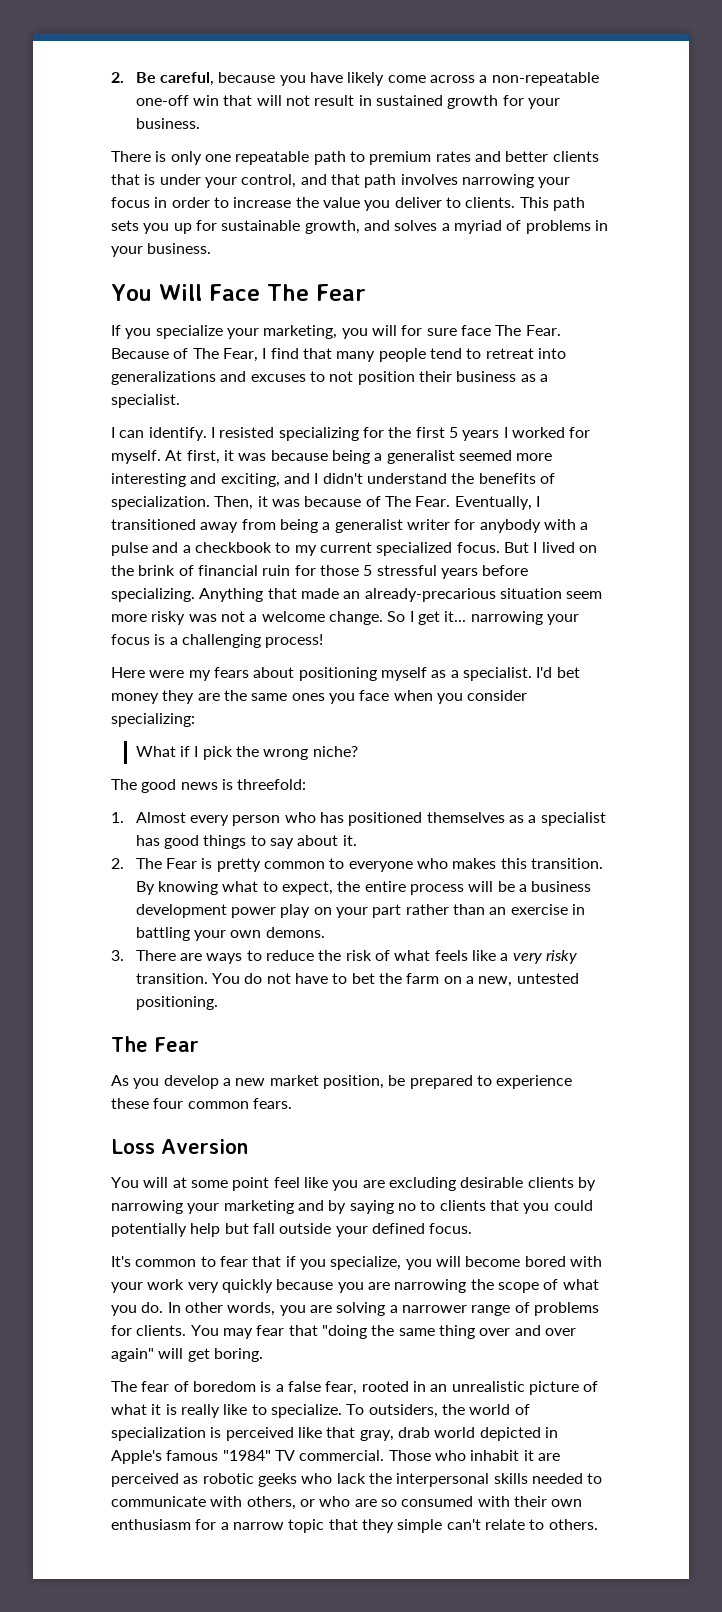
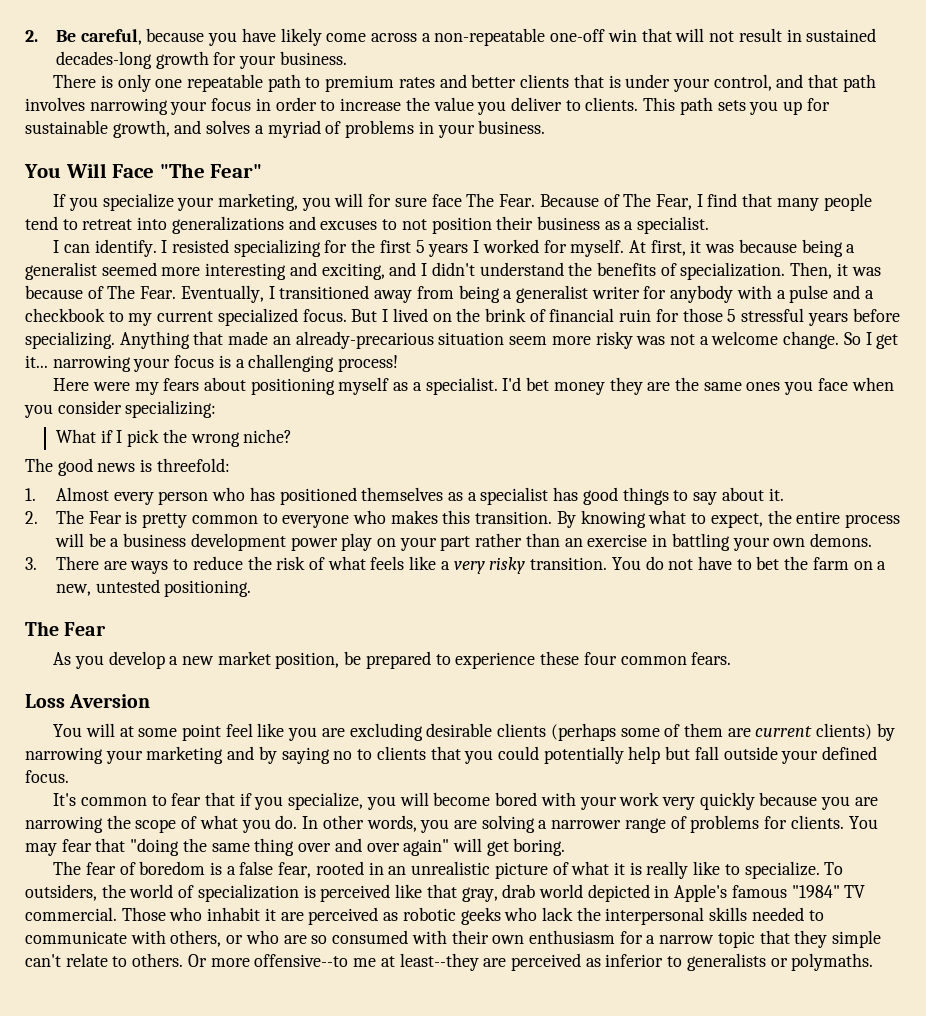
- 2. Be careful, because you have likely come across a non-repeatable one-off win that will not result in sustained growth for your business.
+ 2. Be careful, because you have likely come across a non-repeatable one-off win that will not result in sustained decades-long growth for your business.
- You Will Face The Fear
+ You Will Face "The Fear"
- You will at some point feel like you are excluding desirable clients by narrowing your marketing and by saying no to clients that you could potentially help but fall outside your defined focus.
+ You will at some point feel like you are excluding desirable clients (perhaps some of them are current clients) by narrowing your marketing and by saying no to clients that you could potentially help but fall outside your defined focus.
+ Or more offensive--to me at least--they are perceived as inferior to generalists or polymaths.

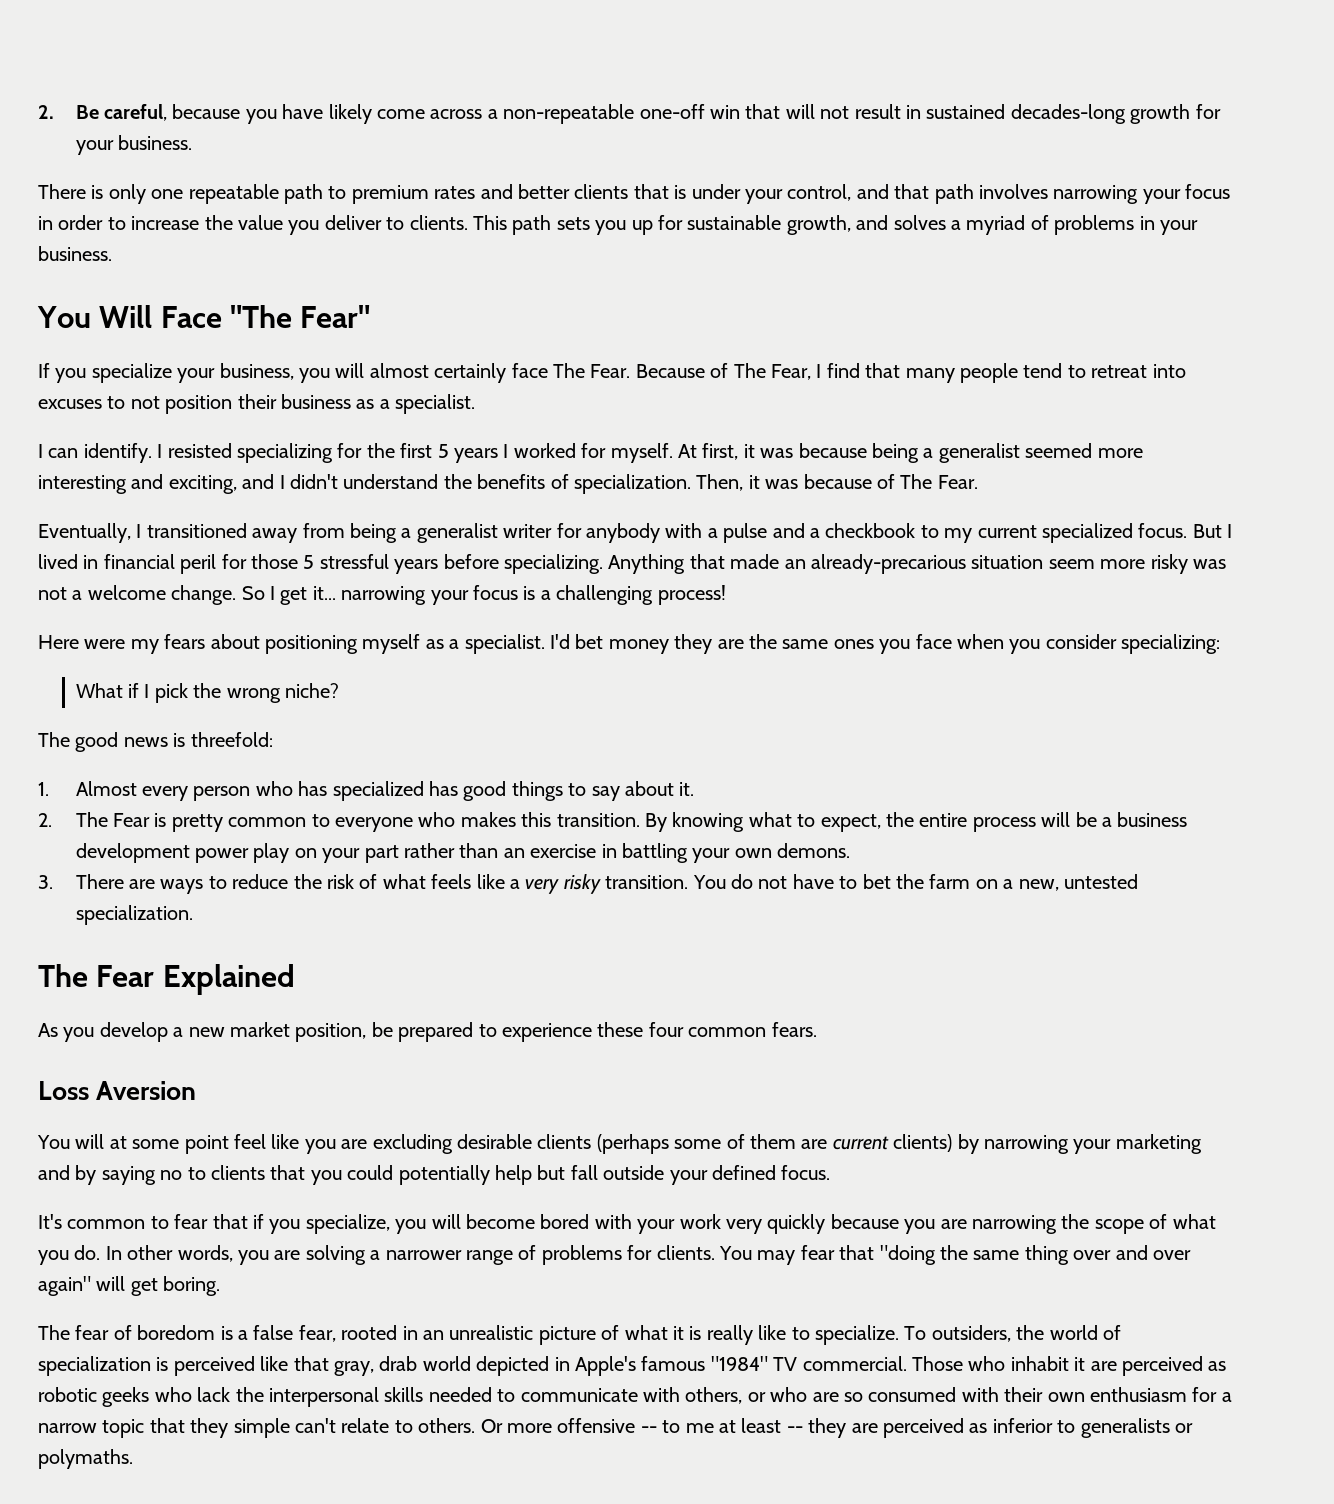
- If you specialize your marketing, you will for sure face The Fear.
+ If you specialize your business, you will almost certainly face The Fear.
- Because of The Fear, I find that many people tend to retreat into generalizations and excuses to not position their business as a specialist.
+ Because of The Fear, I find that many people tend to retreat into excuses to not position their business as a specialist.
- Then, it was because of The Fear. Eventually, I transitioned away from being a generalist writer for anybody with a pulse and a checkbook to my current specialized focus.
+ Then, it was because of The Fear.
+ Eventually, I transitioned away from being a generalist writer for anybody with a pulse and a checkbook to my current specialized focus.
- But I lived on the brink of financial ruin for those 5 stressful years before specializing.
+ But I lived in financial peril for those 5 stressful years before specializing.
- 1. Almost every person who has positioned themselves as a specialist has good things to say about it.
+ 1. Almost every person who has specialized has good things to say about it.
- You do not have to bet the farm on a new, untested positioning.
- The Fear
+ You do not have to bet the farm on a new, untested specialization.
+ The Fear Explained
- Or more offensive--to me at least--they are perceived as inferior to generalists or polymaths.
+ Or more offensive -- to me at least -- they are perceived as inferior to generalists or polymaths.

